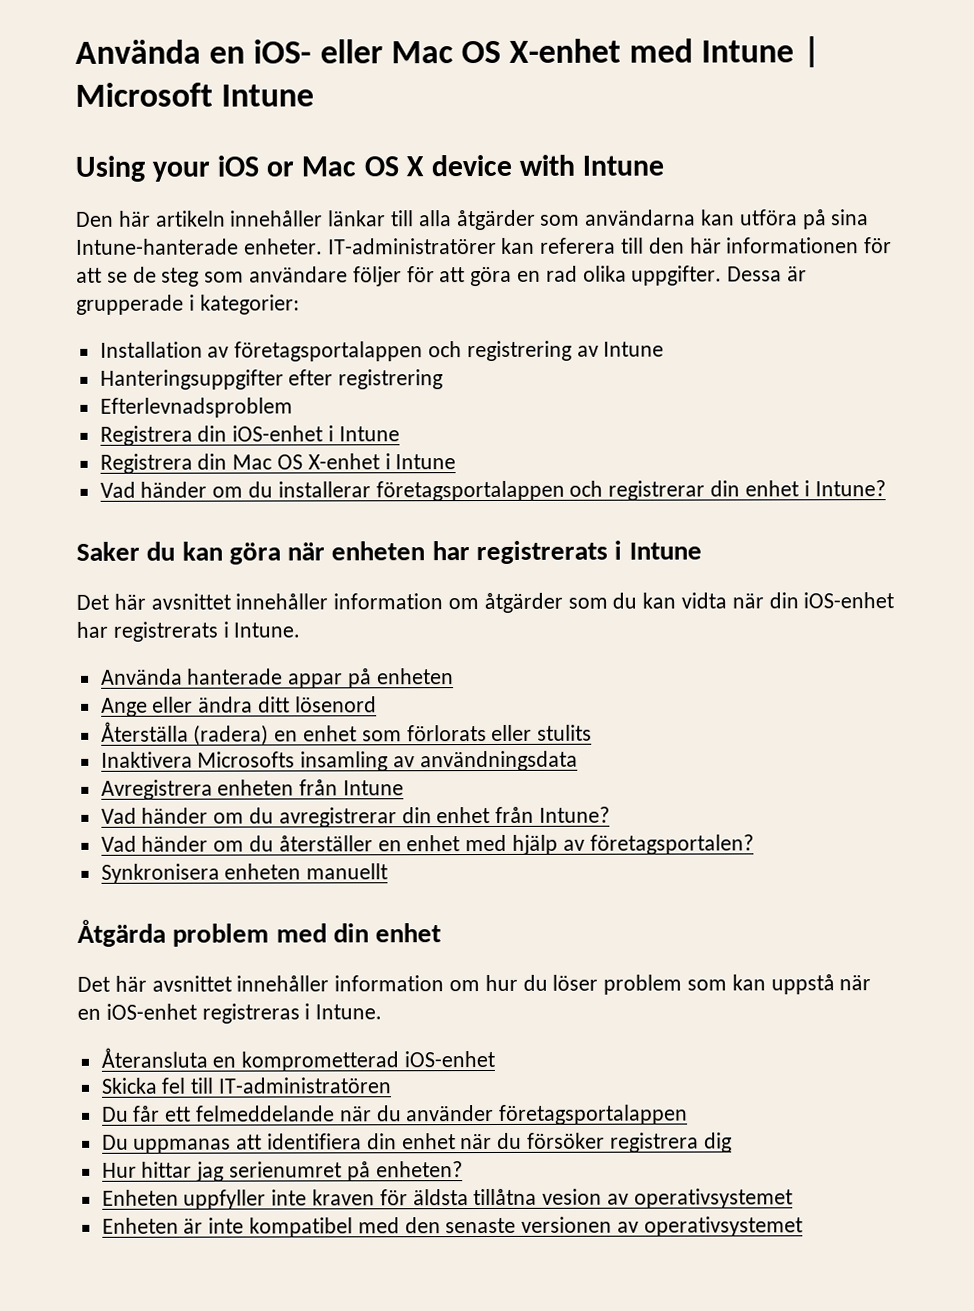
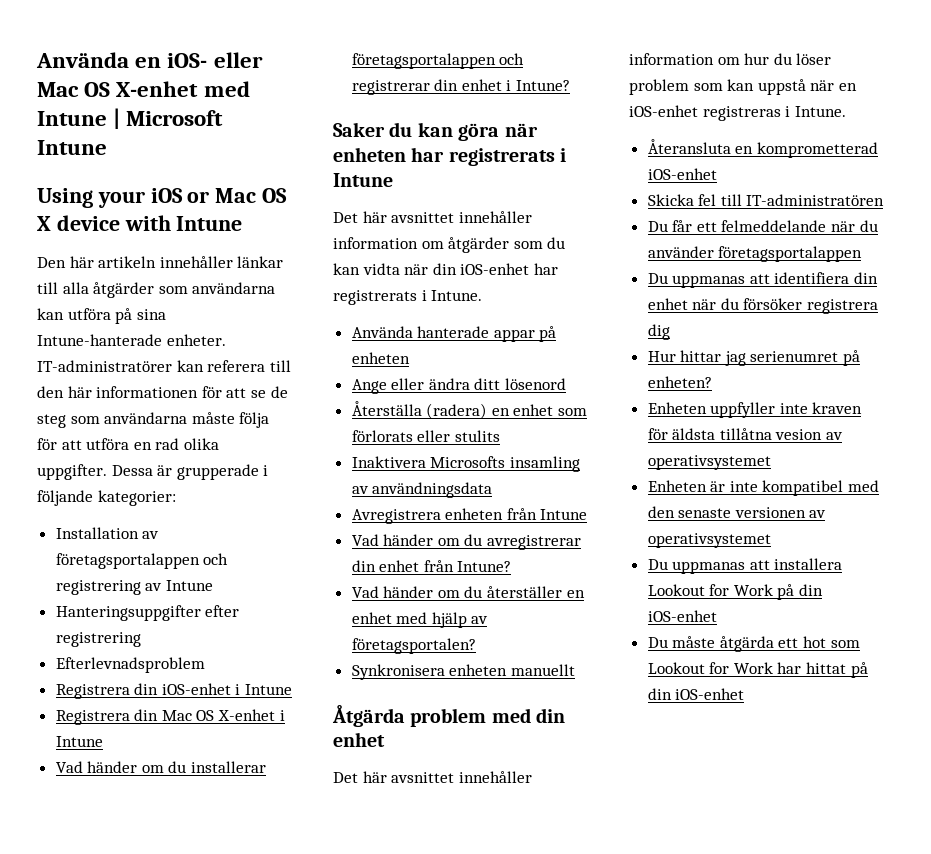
- IT-administratörer kan referera till den här informationen för att se de steg som användare följer för att göra en rad olika uppgifter.
+ IT-administratörer kan referera till den här informationen för att se de steg som användarna måste följa för att utföra en rad olika uppgifter.
- Dessa är grupperade i kategorier:
+ Dessa är grupperade i följande kategorier:
+ Du uppmanas att installera Lookout for Work på din iOS-enhet
+ Du måste åtgärda ett hot som Lookout for Work har hittat på din iOS-enhet

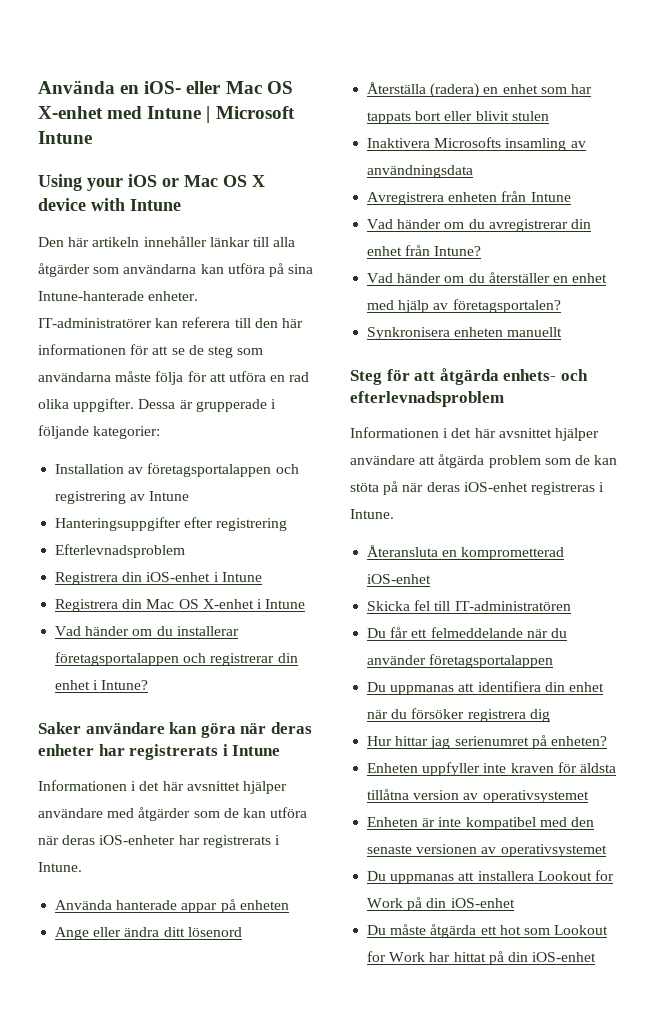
- Saker du kan göra när enheten har registrerats i Intune
+ Saker användare kan göra när deras enheter har registrerats i Intune
- Det här avsnittet innehåller information om åtgärder som du kan vidta när din iOS-enhet har registrerats i Intune.
+ Informationen i det här avsnittet hjälper användare med åtgärder som de kan utföra när deras iOS-enheter har registrerats i Intune.
- Återställa (radera) en enhet som förlorats eller stulits
+ Återställa (radera) en enhet som har tappats bort eller blivit stulen
- Åtgärda problem med din enhet
- Det här avsnittet innehåller information om hur du löser problem som kan uppstå när en iOS-enhet registreras i Intune.
+ Steg för att åtgärda enhets- och efterlevnadsproblem
+ Informationen i det här avsnittet hjälper användare att åtgärda problem som de kan stöta på när deras iOS-enhet registreras i Intune.
- Enheten uppfyller inte kraven för äldsta tillåtna vesion av operativsystemet
+ Enheten uppfyller inte kraven för äldsta tillåtna version av operativsystemet

